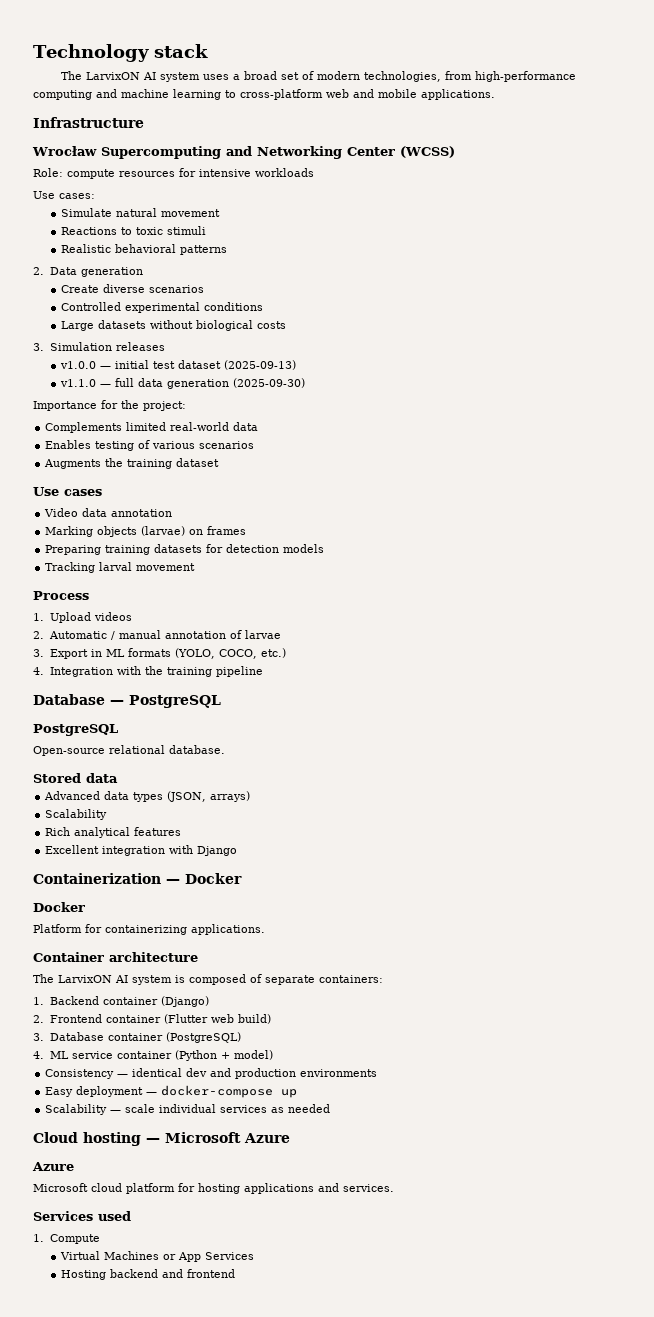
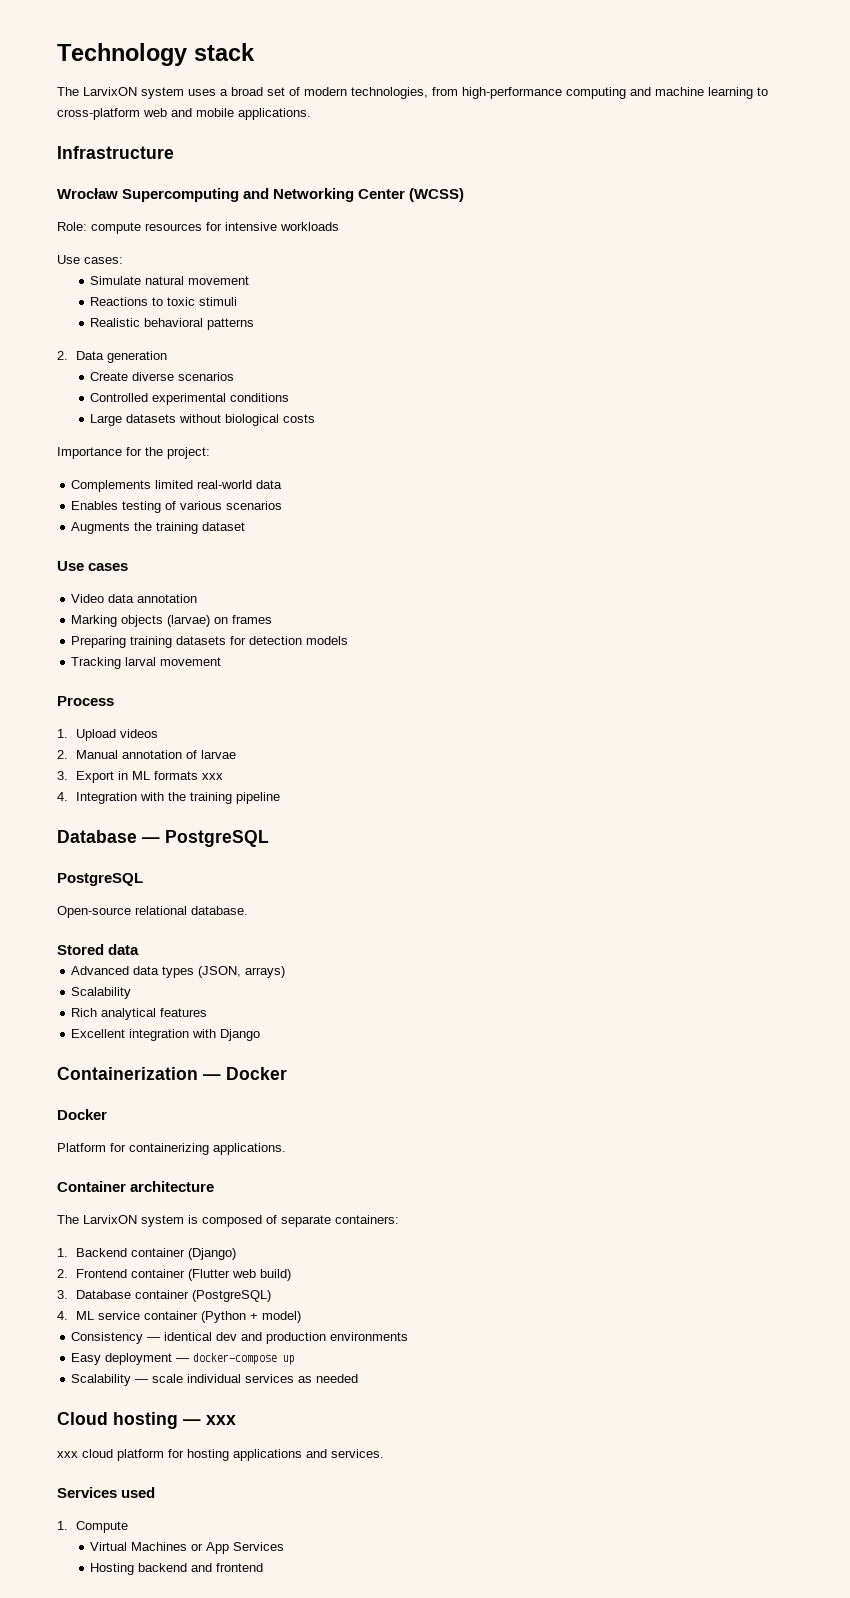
- The LarvixON AI system uses a broad set of modern technologies, from high-performance computing and machine learning to cross-platform web and mobile applications.
+ The LarvixON system uses a broad set of modern technologies, from high-performance computing and machine learning to cross-platform web and mobile applications.
- 3. Simulation releases
- v1.0.0 — initial test dataset (2025-09-13)
- v1.1.0 — full data generation (2025-09-30)
- 2. Automatic / manual annotation of larvae
+ 2. Manual annotation of larvae
- 3. Export in ML formats (YOLO, COCO, etc.)
+ 3. Export in ML formats xxx
- The LarvixON AI system is composed of separate containers:
+ The LarvixON system is composed of separate containers:
- Cloud hosting — Microsoft Azure
- Azure
- Microsoft cloud platform for hosting applications and services.
+ Cloud hosting — xxx
+ xxx cloud platform for hosting applications and services.

